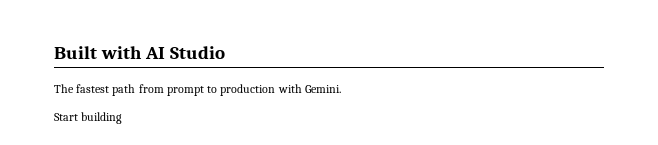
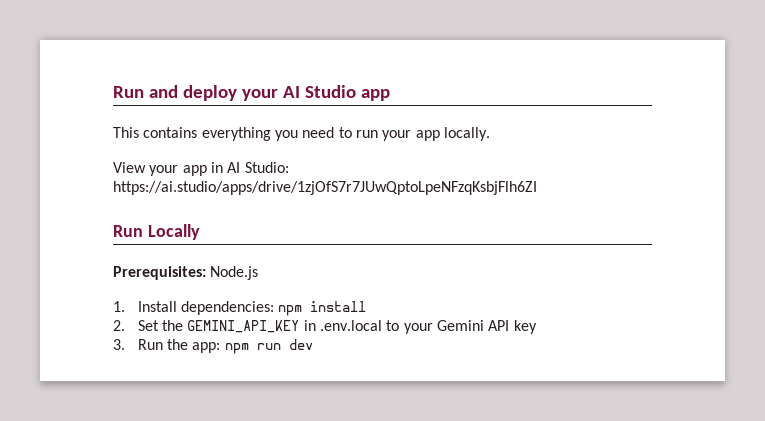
- Built with AI Studio
- The fastest path from prompt to production with Gemini.
- Start building
+ Run and deploy your AI Studio app
+ This contains everything you need to run your app locally.
+ View your app in AI Studio: https://ai.studio/apps/drive/1zjOfS7r7JUwQptoLpeNFzqKsbjFlh6ZI
+ Run Locally
+ Prerequisites: Node.js
+ 1. Install dependencies: npm install
+ 2. Set the GEMINI_API_KEY in .env.local to your Gemini API key
+ 3. Run the app: npm run dev

